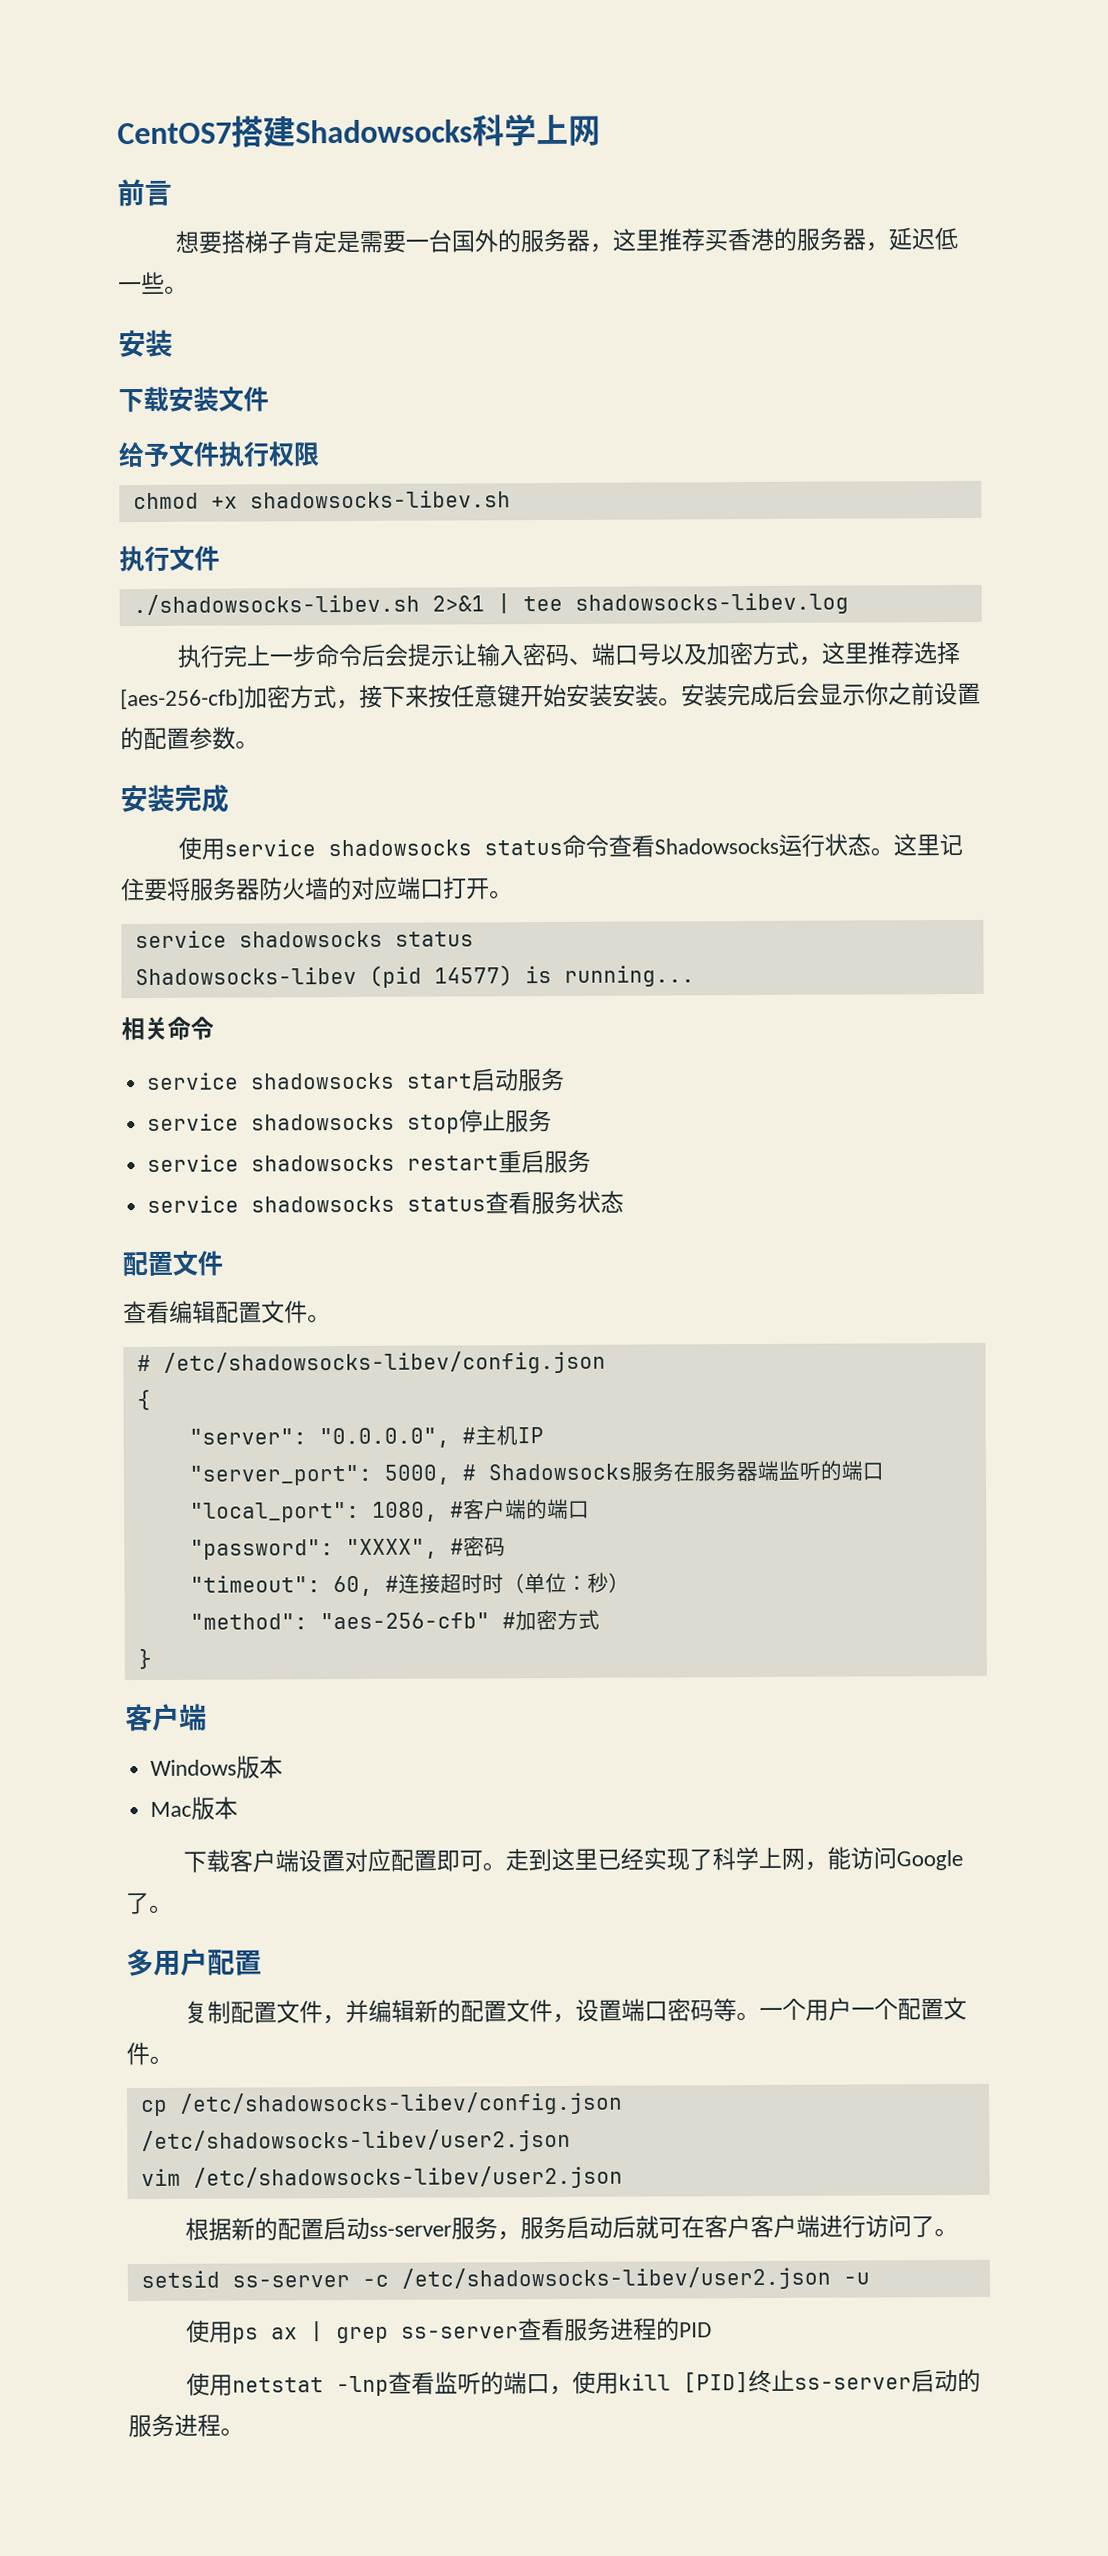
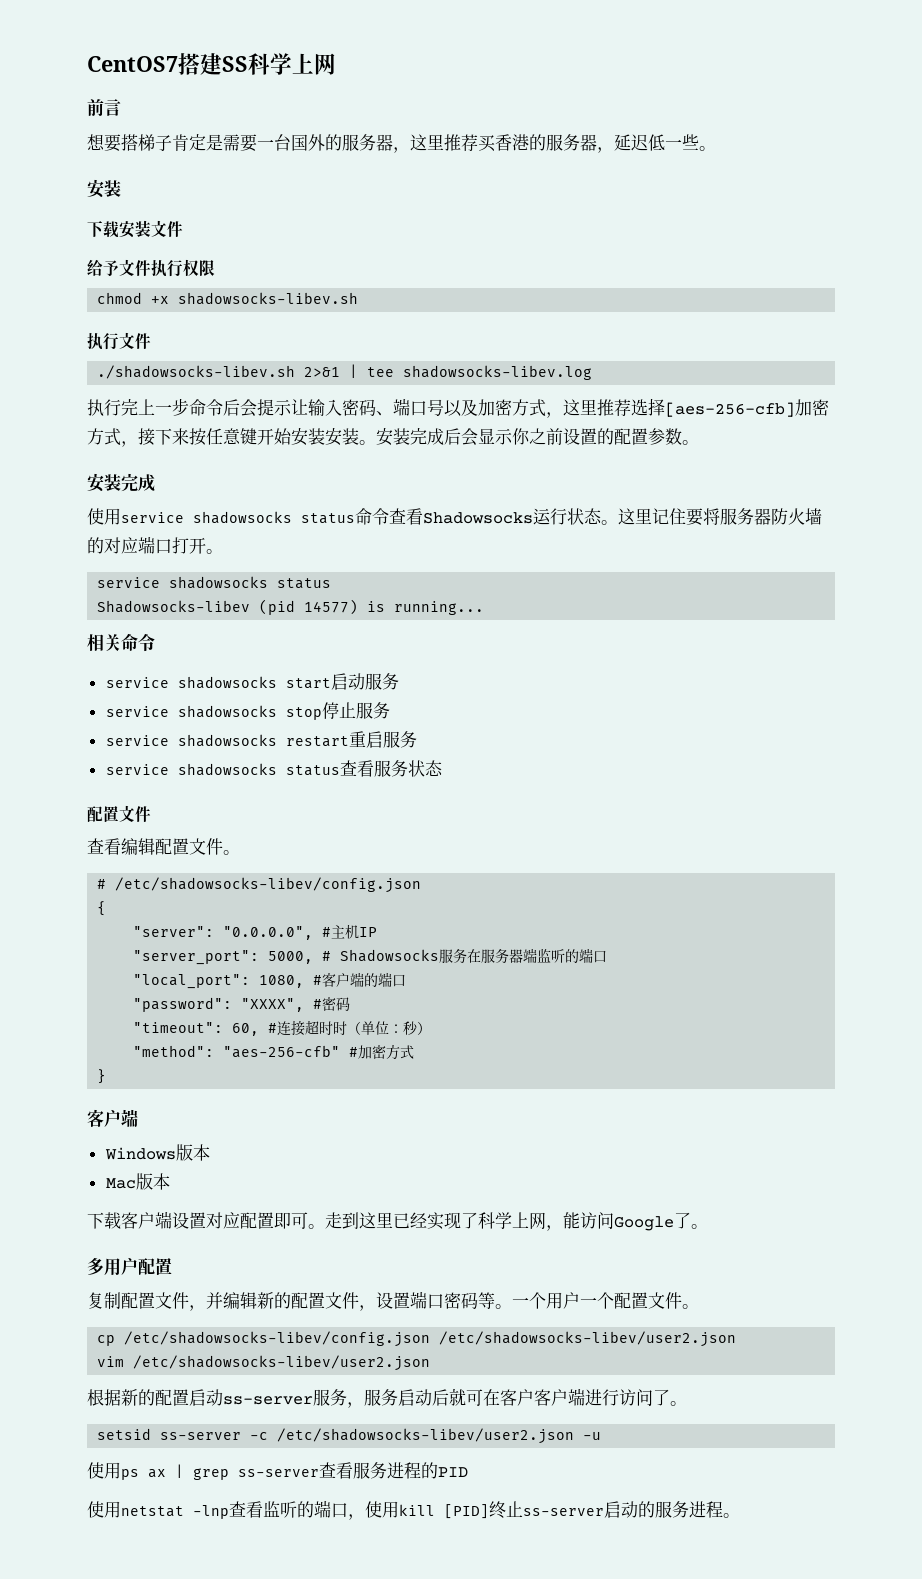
- CentOS7搭建Shadowsocks科学上网
+ CentOS7搭建SS科学上网

